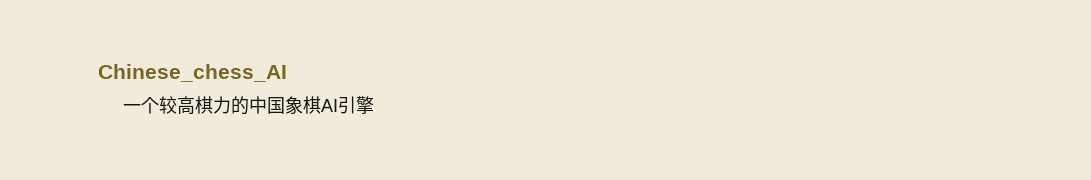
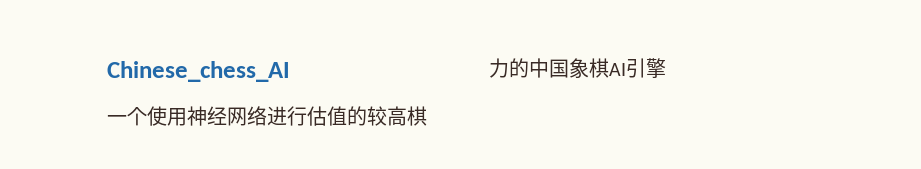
- 一个较高棋力的中国象棋AI引擎
+ 一个使用神经网络进行估值的较高棋力的中国象棋AI引擎

